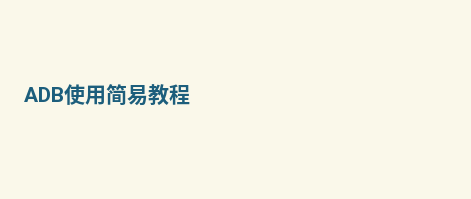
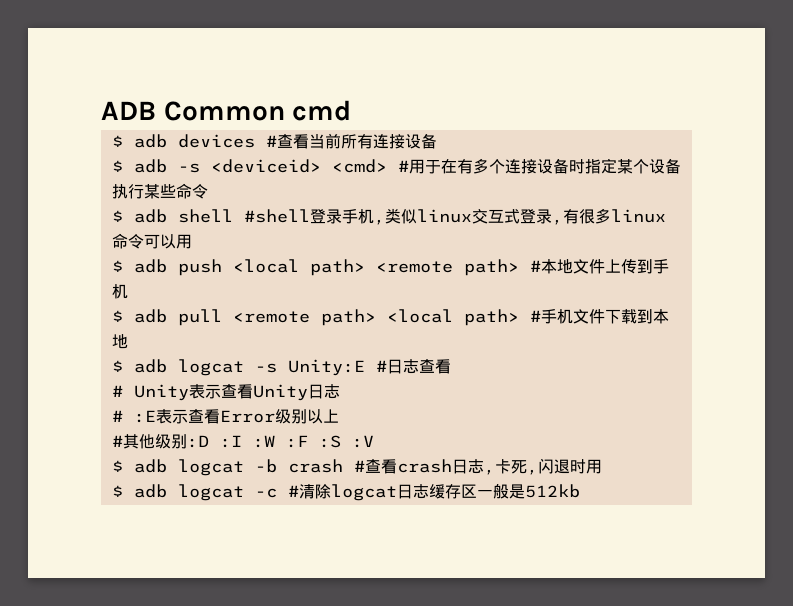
- ADB使用简易教程
+ ADB Common cmd
+ $ adb devices #查看当前所有连接设备
+ $ adb -s <deviceid> <cmd> #用于在有多个连接设备时指定某个设备执行某些命令
+ $ adb shell #shell登录手机,类似linux交互式登录,有很多linux命令可以用
+ $ adb push <local path> <remote path> #本地文件上传到手机
+ $ adb pull <remote path> <local path> #手机文件下载到本地
+ $ adb logcat -s Unity:E #日志查看
+ # Unity表示查看Unity日志
+ # :E表示查看Error级别以上
+ #其他级别:D :I :W :F :S :V
+ $ adb logcat -b crash #查看crash日志,卡死,闪退时用
+ $ adb logcat -c #清除logcat日志缓存区一般是512kb

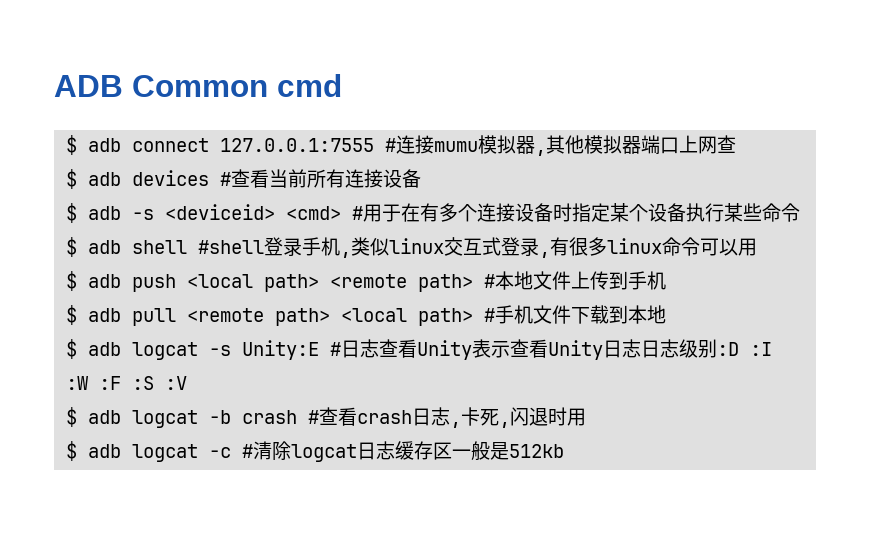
+ $ adb connect 127.0.0.1:7555 #连接mumu模拟器,其他模拟器端口上网查
- $ adb logcat -s Unity:E #日志查看
- # Unity表示查看Unity日志
- # :E表示查看Error级别以上
- #其他级别:D :I :W :F :S :V
+ $ adb logcat -s Unity:E #日志查看Unity表示查看Unity日志日志级别:D :I :W :F :S :V

